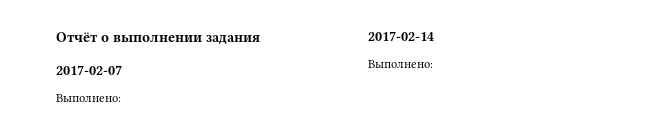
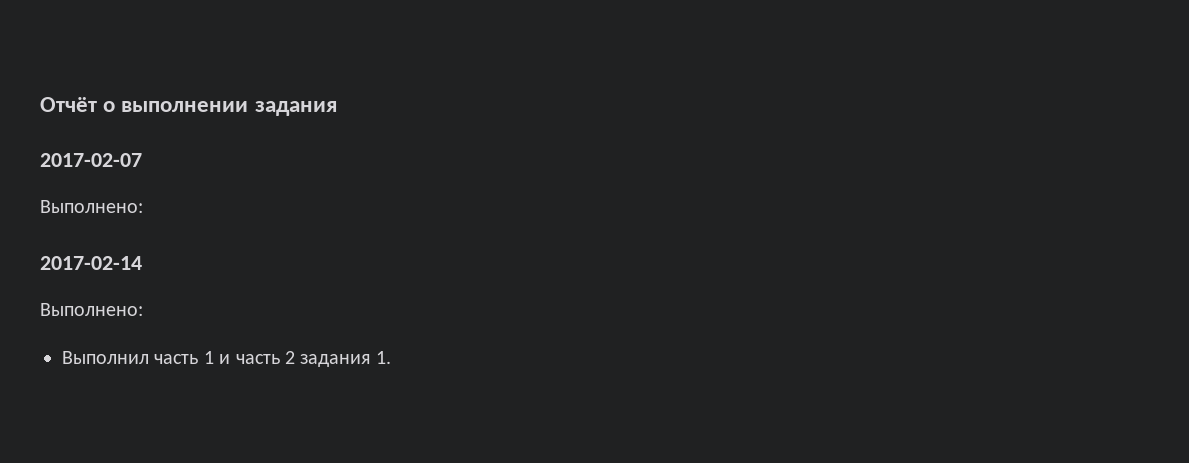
+ Выполнил часть 1 и часть 2 задания 1.

